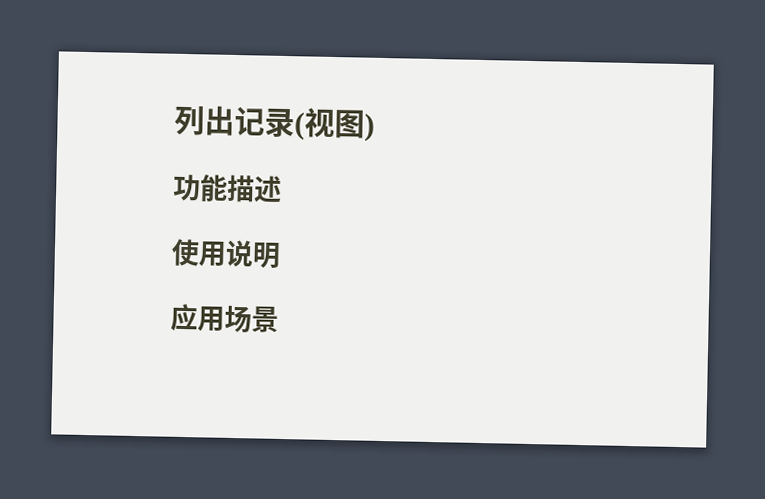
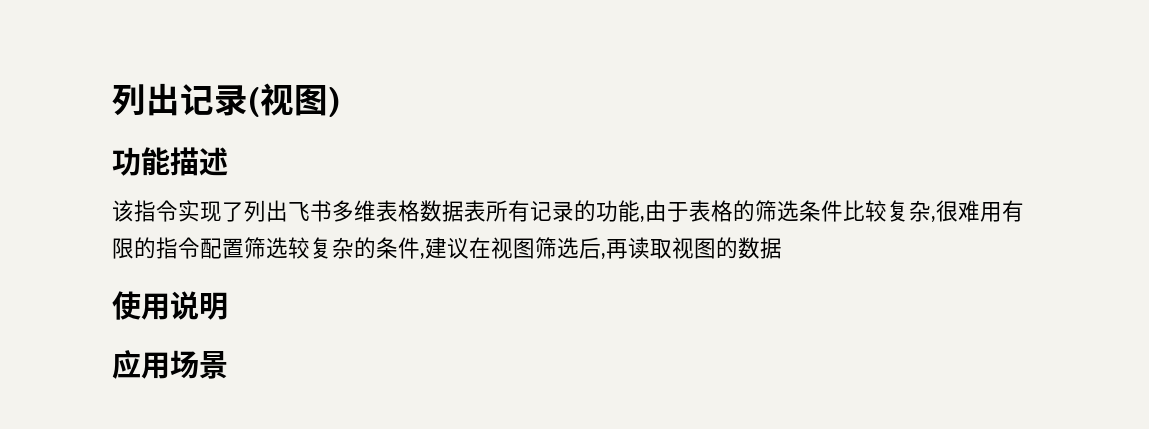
+ 该指令实现了列出飞书多维表格数据表所有记录的功能,由于表格的筛选条件比较复杂,很难用有限的指令配置筛选较复杂的条件,建议在视图筛选后,再读取视图的数据

